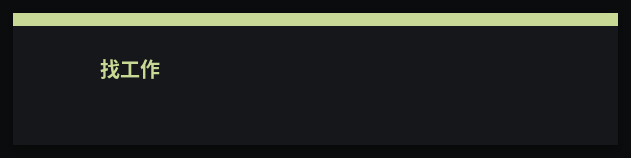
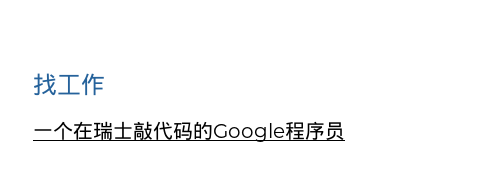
+ 一个在瑞士敲代码的Google程序员

